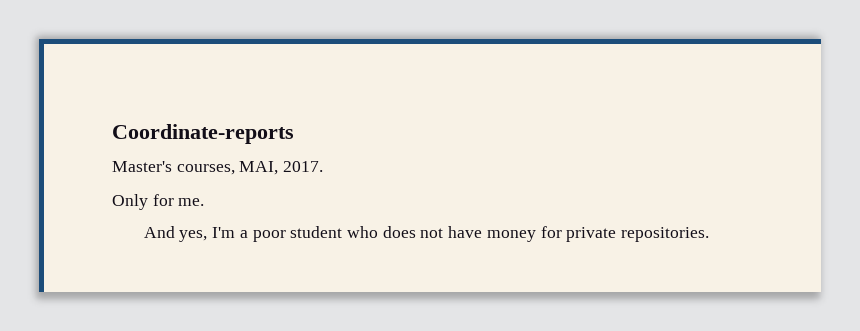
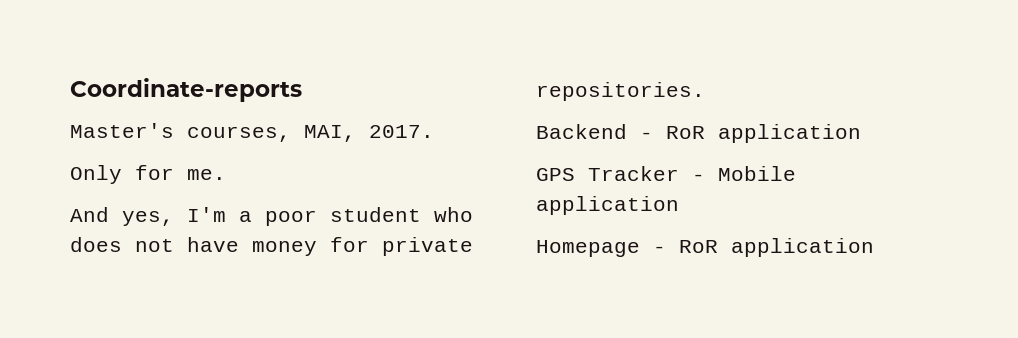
+ Backend - RoR application
+ GPS Tracker - Mobile application
+ Homepage - RoR application

